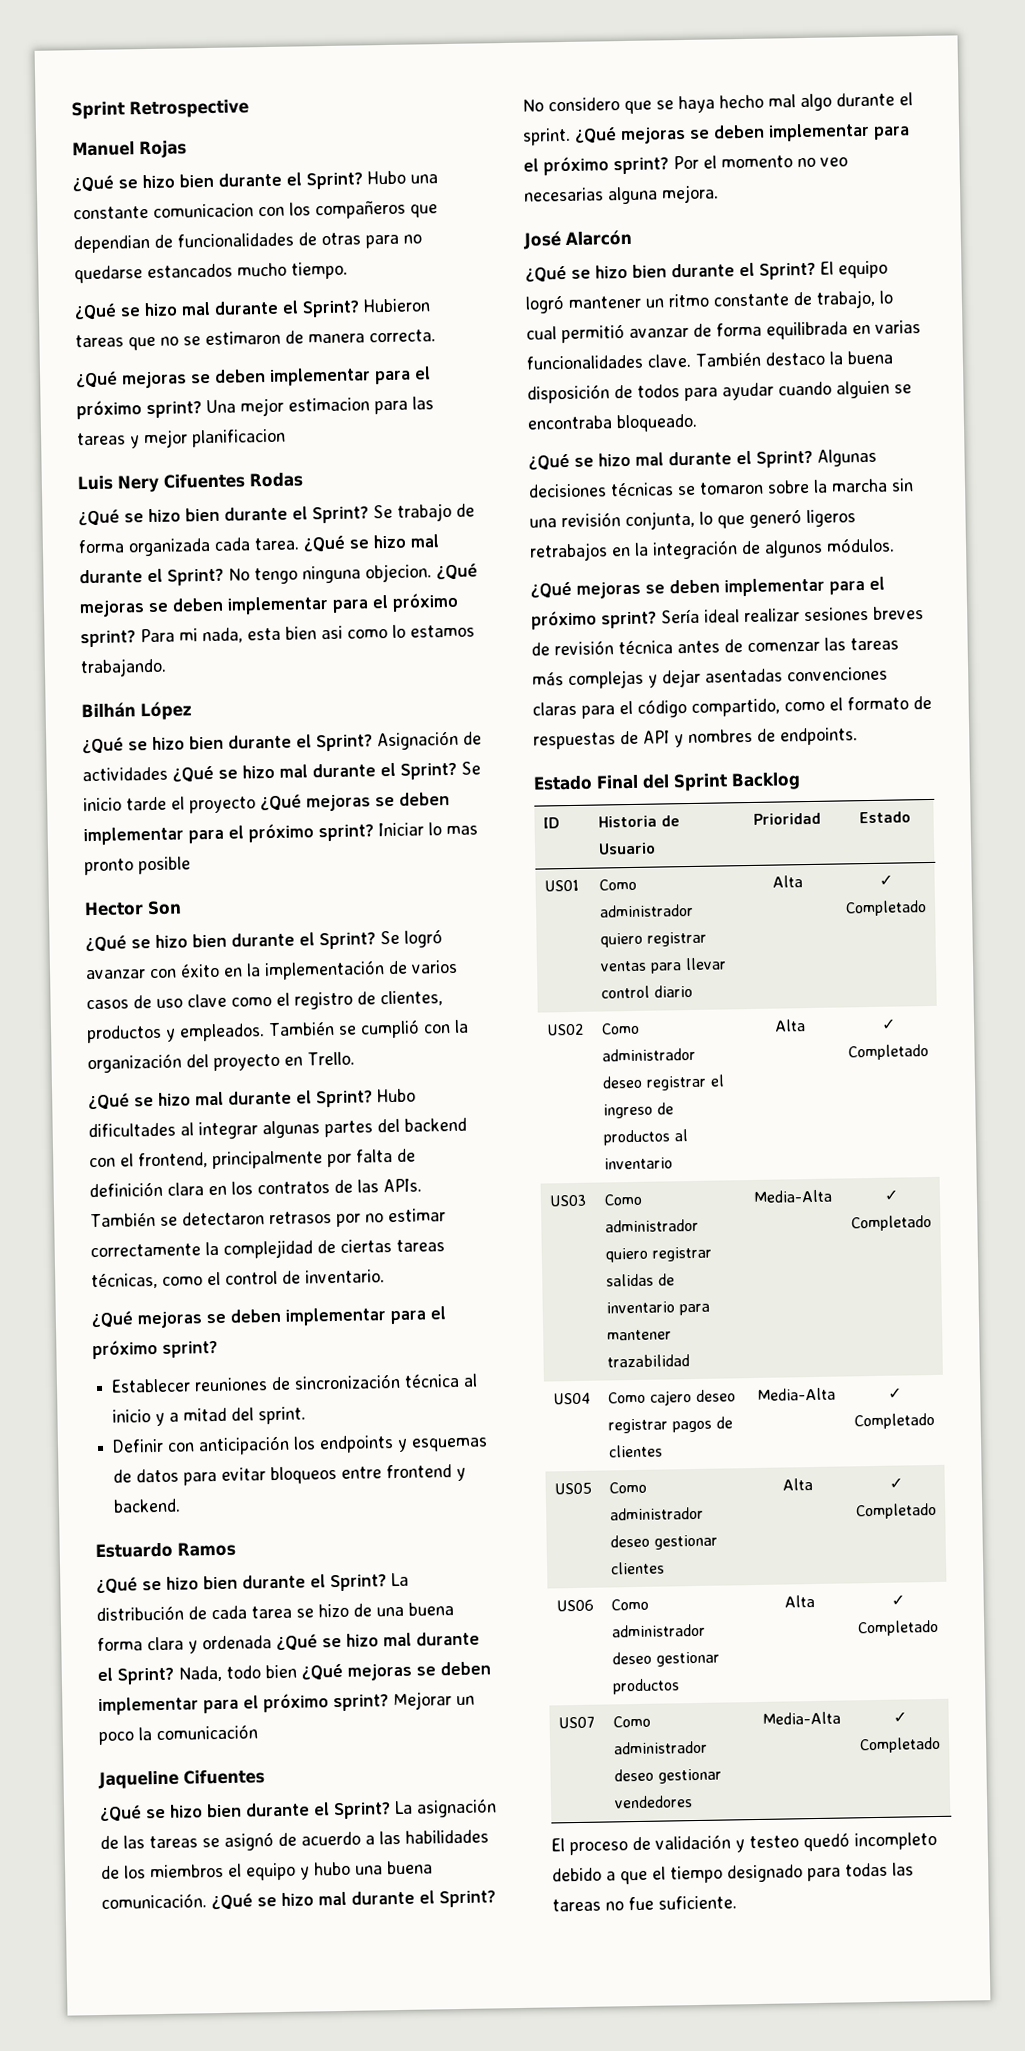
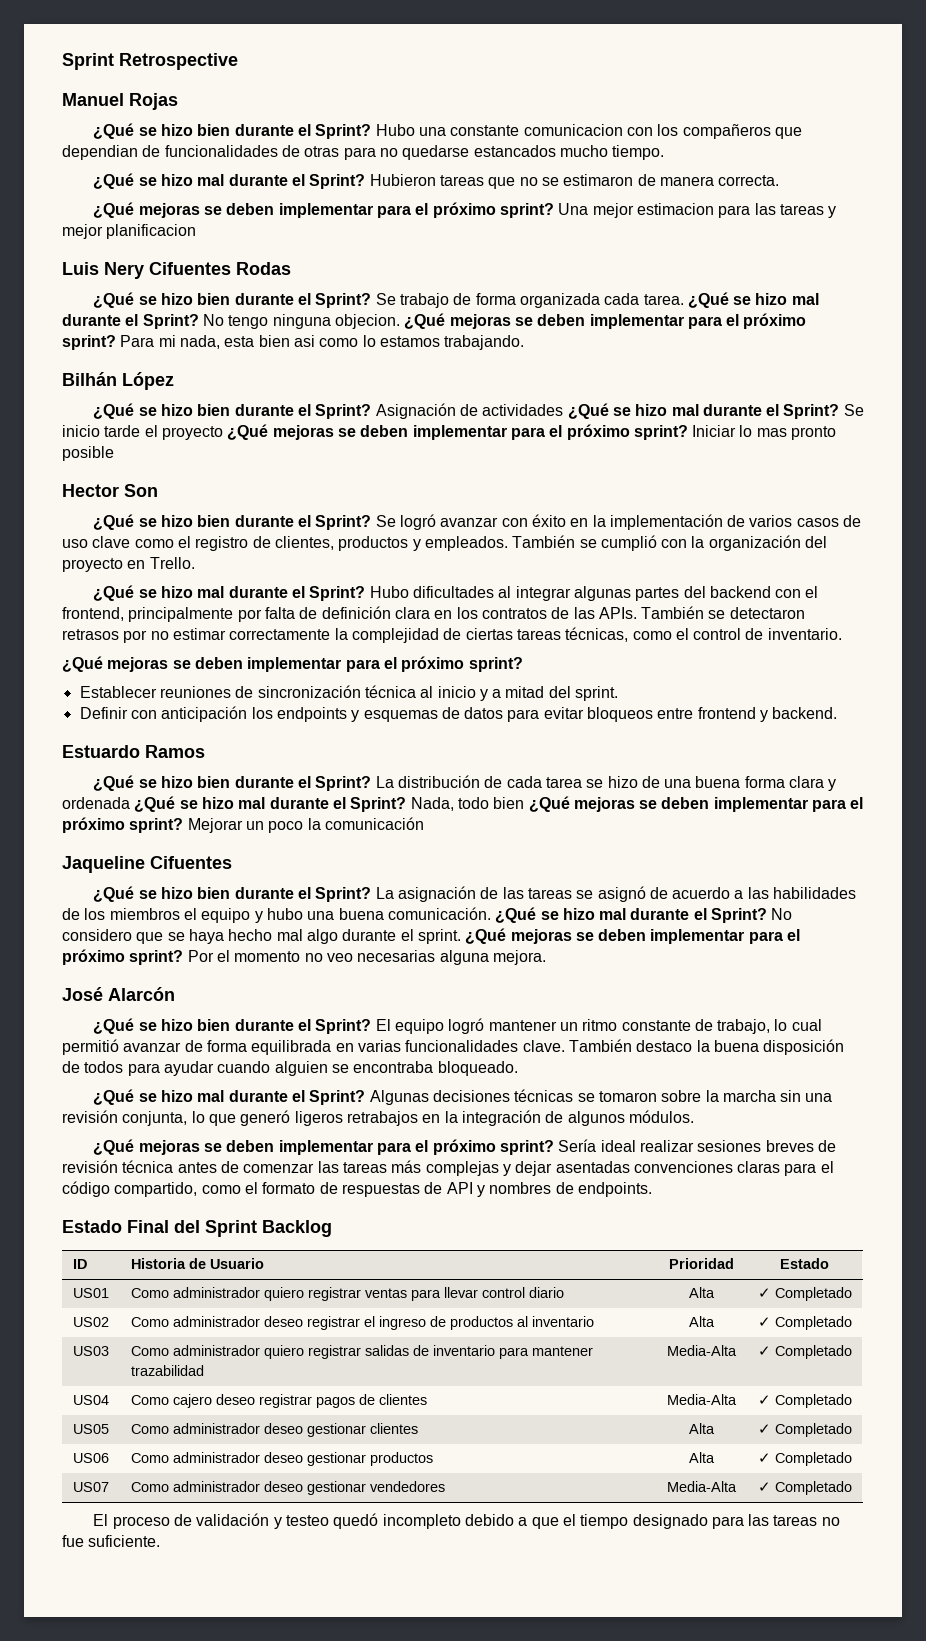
- El proceso de validación y testeo quedó incompleto debido a que el tiempo designado para todas las tareas no fue suficiente.
+ El proceso de validación y testeo quedó incompleto debido a que el tiempo designado para las tareas no fue suficiente.

